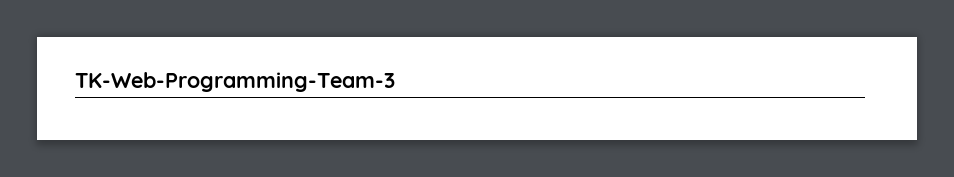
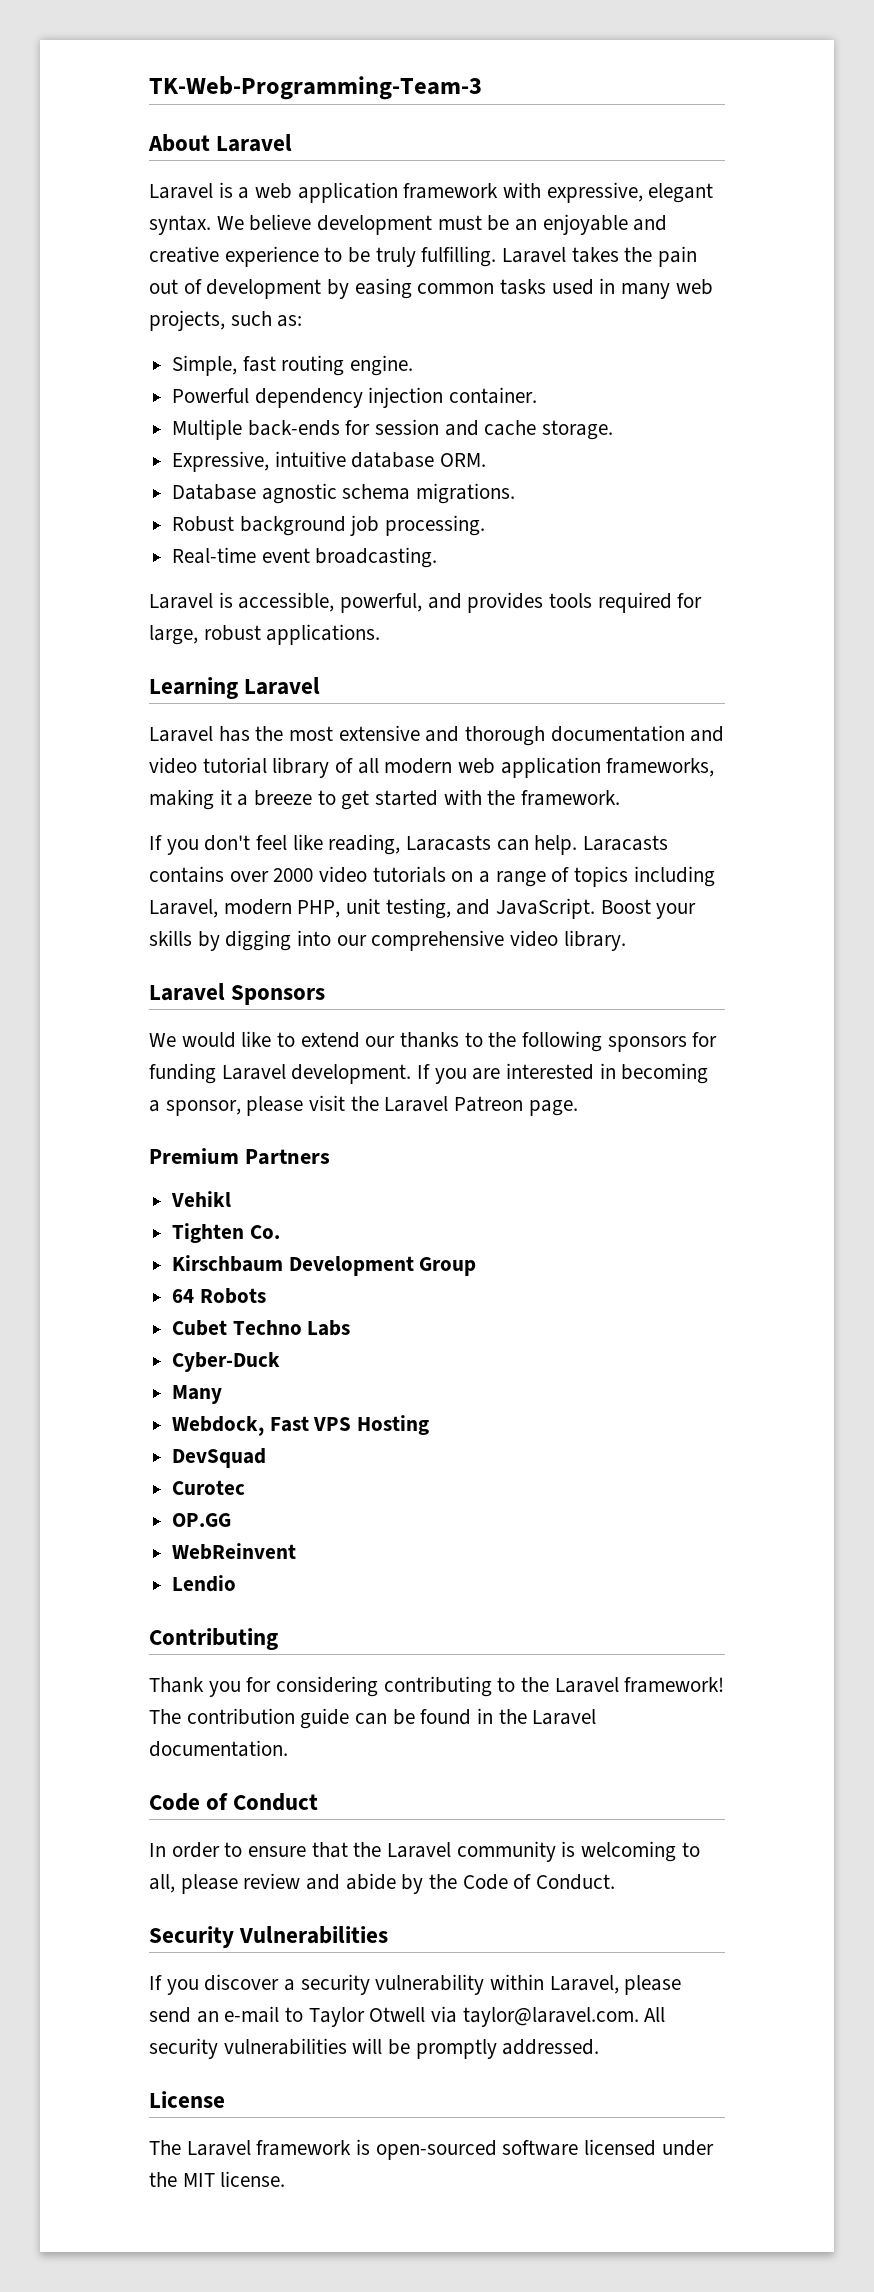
+ About Laravel
+ Laravel is a web application framework with expressive, elegant syntax. We believe development must be an enjoyable and creative experience to be truly fulfilling. Laravel takes the pain out of development by easing common tasks used in many web projects, such as:
+ Simple, fast routing engine.
+ Powerful dependency injection container.
+ Multiple back-ends for session and cache storage.
+ Expressive, intuitive database ORM.
+ Database agnostic schema migrations.
+ Robust background job processing.
+ Real-time event broadcasting.
+ Laravel is accessible, powerful, and provides tools required for large, robust applications.
+ Learning Laravel
+ Laravel has the most extensive and thorough documentation and video tutorial library of all modern web application frameworks, making it a breeze to get started with the framework.
+ If you don't feel like reading, Laracasts can help. Laracasts contains over 2000 video tutorials on a range of topics including Laravel, modern PHP, unit testing, and JavaScript. Boost your skills by digging into our comprehensive video library.
+ Laravel Sponsors
+ We would like to extend our thanks to the following sponsors for funding Laravel development. If you are interested in becoming a sponsor, please visit the Laravel Patreon page.
+ Premium Partners
+ Vehikl
+ Tighten Co.
+ Kirschbaum Development Group
+ 64 Robots
+ Cubet Techno Labs
+ Cyber-Duck
+ Many
+ Webdock, Fast VPS Hosting
+ DevSquad
+ Curotec
+ OP.GG
+ WebReinvent
+ Lendio
+ Contributing
+ Thank you for considering contributing to the Laravel framework! The contribution guide can be found in the Laravel documentation.
+ Code of Conduct
+ In order to ensure that the Laravel community is welcoming to all, please review and abide by the Code of Conduct.
+ Security Vulnerabilities
+ If you discover a security vulnerability within Laravel, please send an e-mail to Taylor Otwell via taylor@laravel.com. All security vulnerabilities will be promptly addressed.
+ License
+ The Laravel framework is open-sourced software licensed under the MIT license.

